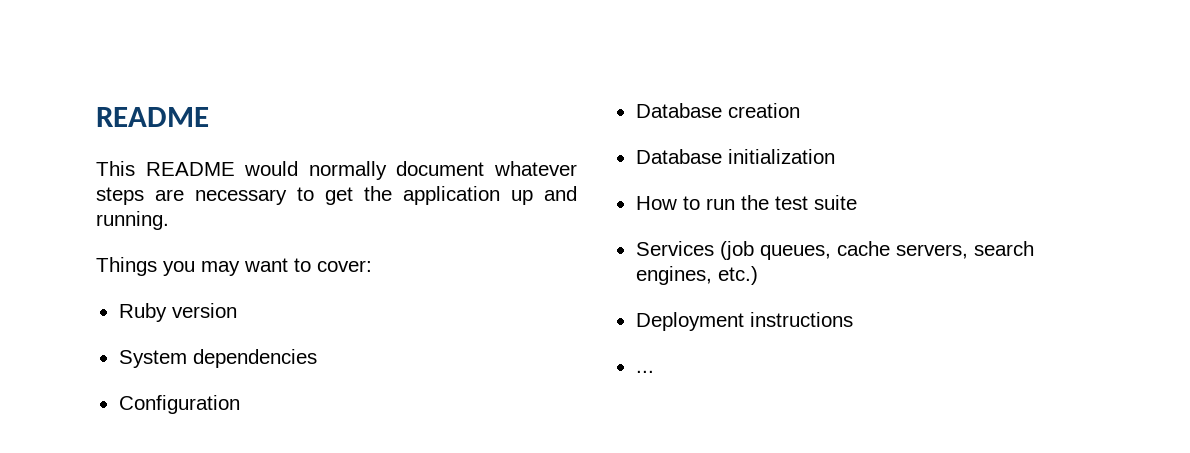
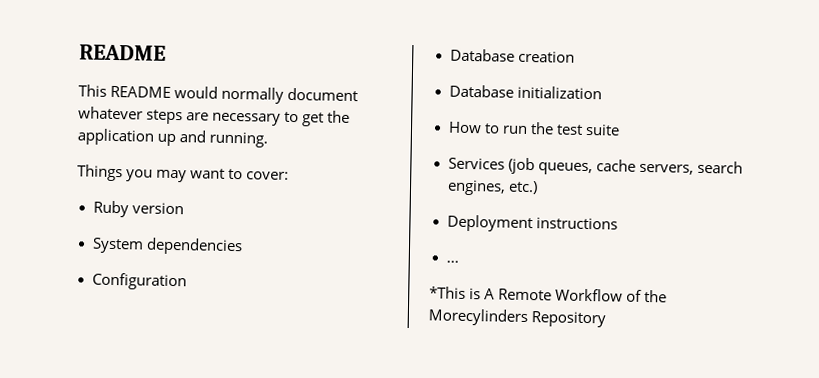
+ *This is A Remote Workflow of the Morecylinders Repository

